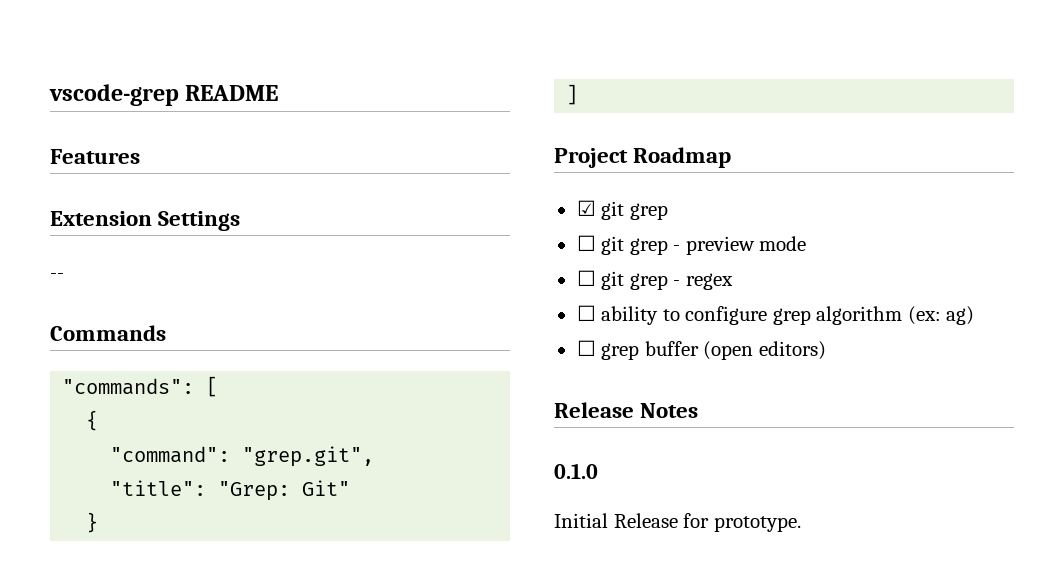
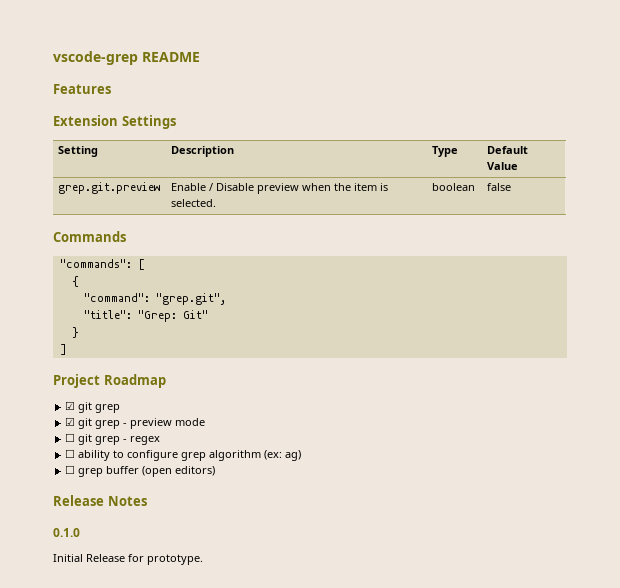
- --
+ Setting | Description | Type | Default Value
+ grep.git.preview | Enable / Disable preview when the item is selected. | boolean | false
- ☐ git grep - preview mode
+ ☑ git grep - preview mode

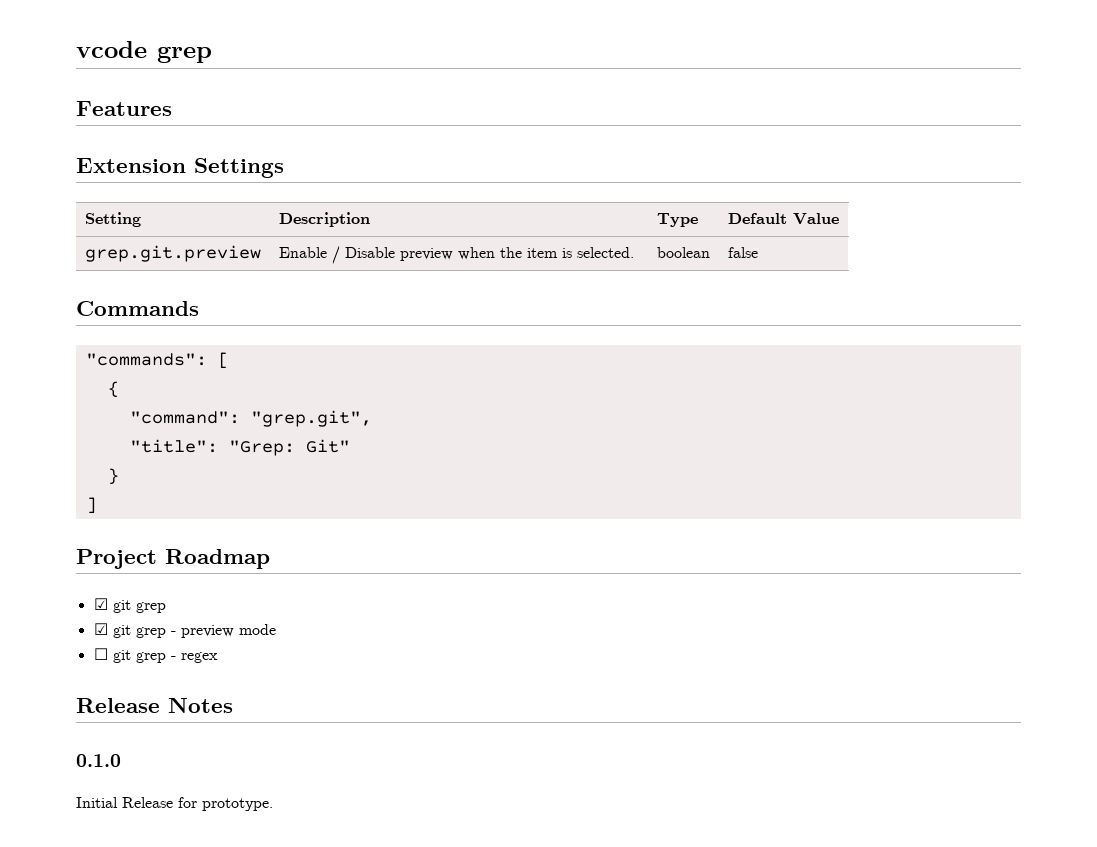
- vscode-grep README
+ vcode grep
- ☐ ability to configure grep algorithm (ex: ag)
- ☐ grep buffer (open editors)

